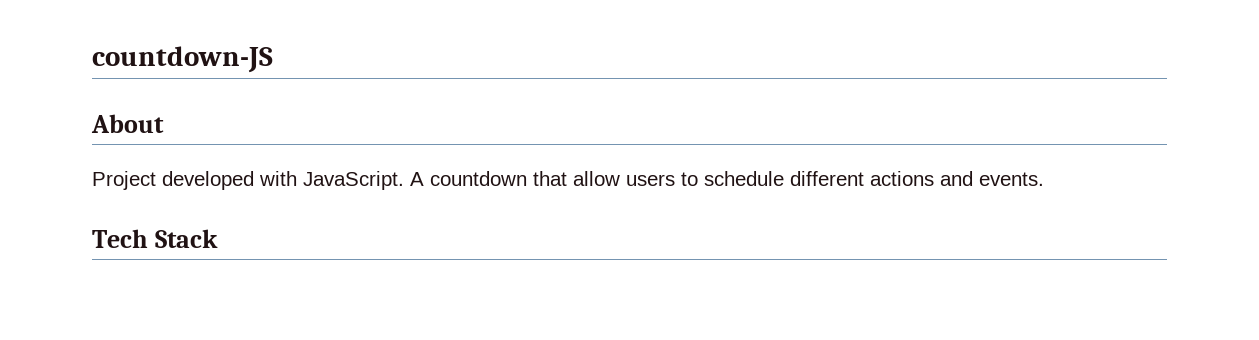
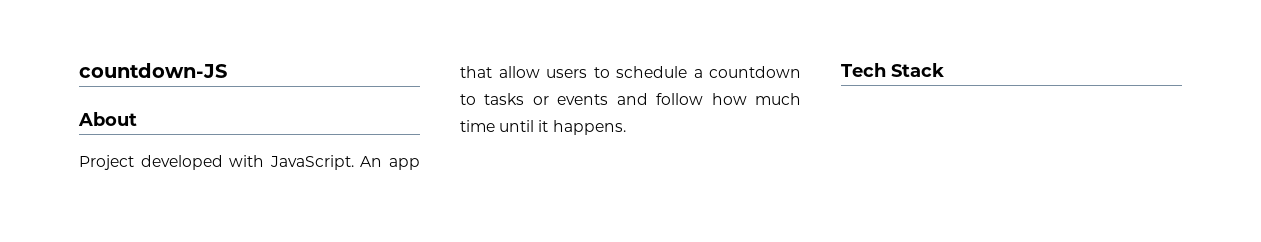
- A countdown that allow users to schedule different actions and events.
+ An app that allow users to schedule a countdown to tasks or events and follow how much time until it happens.

